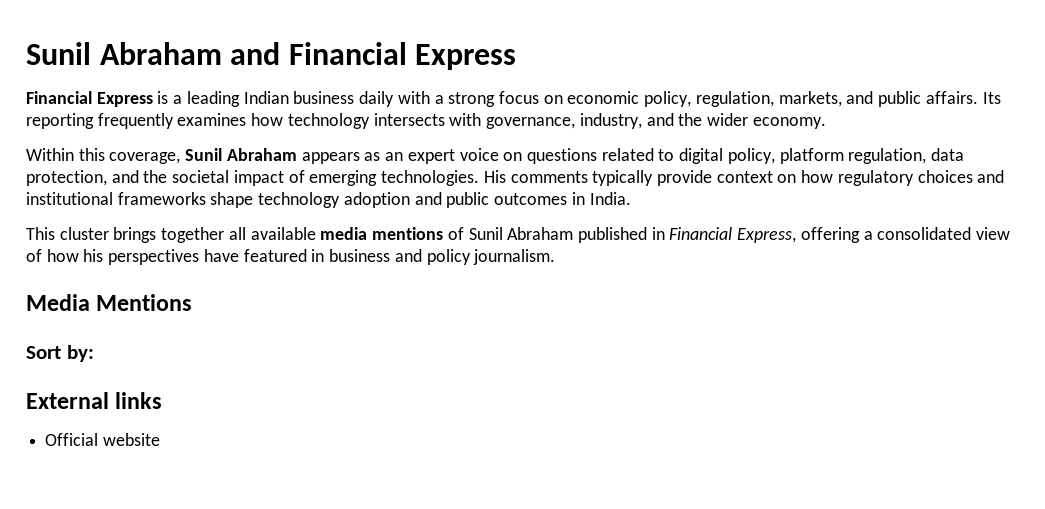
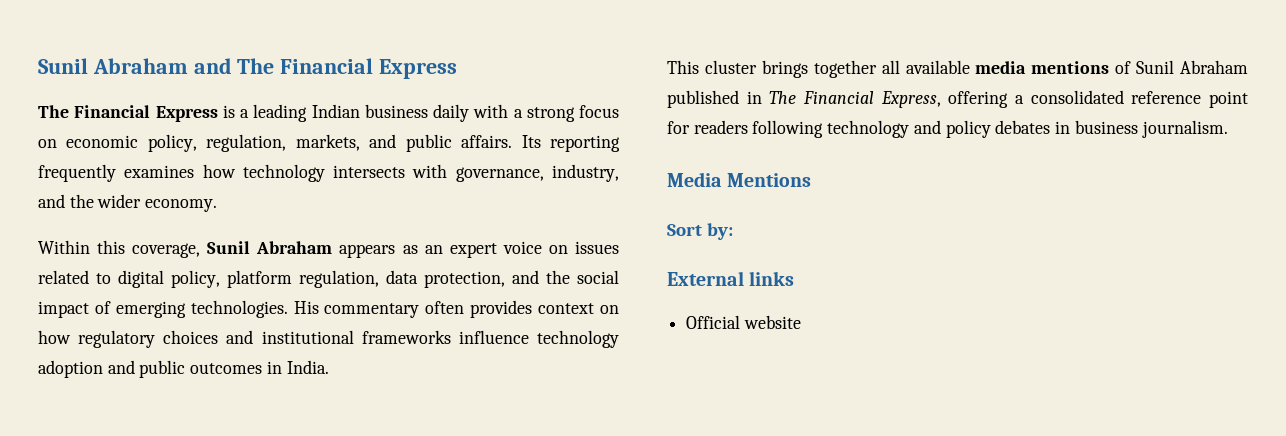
- Sunil Abraham and Financial Express
+ Sunil Abraham and The Financial Express
- Financial Express is a leading Indian business daily with a strong focus on economic policy, regulation, markets, and public affairs.
+ The Financial Express is a leading Indian business daily with a strong focus on economic policy, regulation, markets, and public affairs.
- Within this coverage, Sunil Abraham appears as an expert voice on questions related to digital policy, platform regulation, data protection, and the societal impact of emerging technologies.
+ Within this coverage, Sunil Abraham appears as an expert voice on issues related to digital policy, platform regulation, data protection, and the social impact of emerging technologies.
- His comments typically provide context on how regulatory choices and institutional frameworks shape technology adoption and public outcomes in India.
+ His commentary often provides context on how regulatory choices and institutional frameworks influence technology adoption and public outcomes in India.
- This cluster brings together all available media mentions of Sunil Abraham published in Financial Express, offering a consolidated view of how his perspectives have featured in business and policy journalism.
+ This cluster brings together all available media mentions of Sunil Abraham published in The Financial Express, offering a consolidated reference point for readers following technology and policy debates in business journalism.

